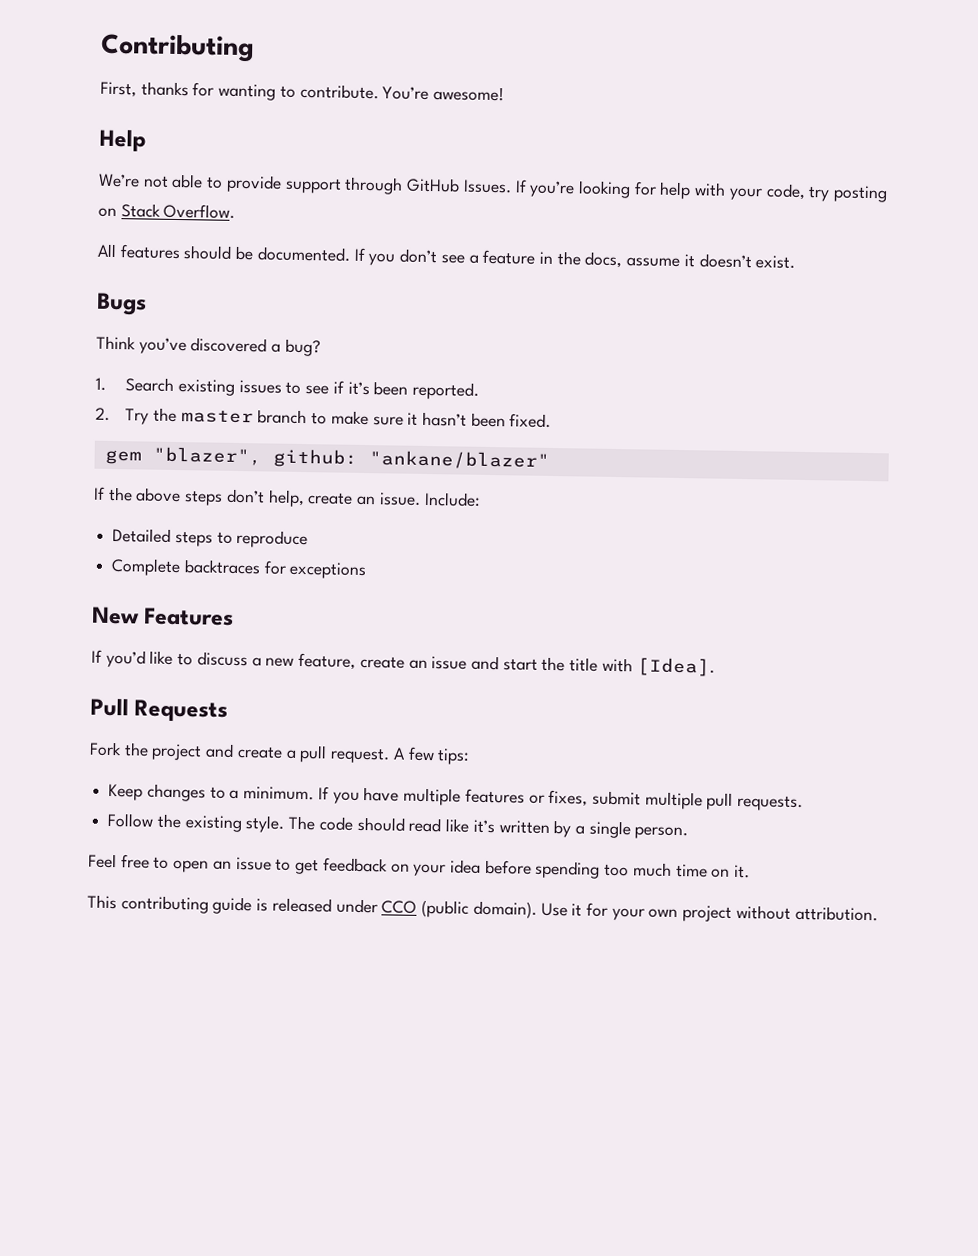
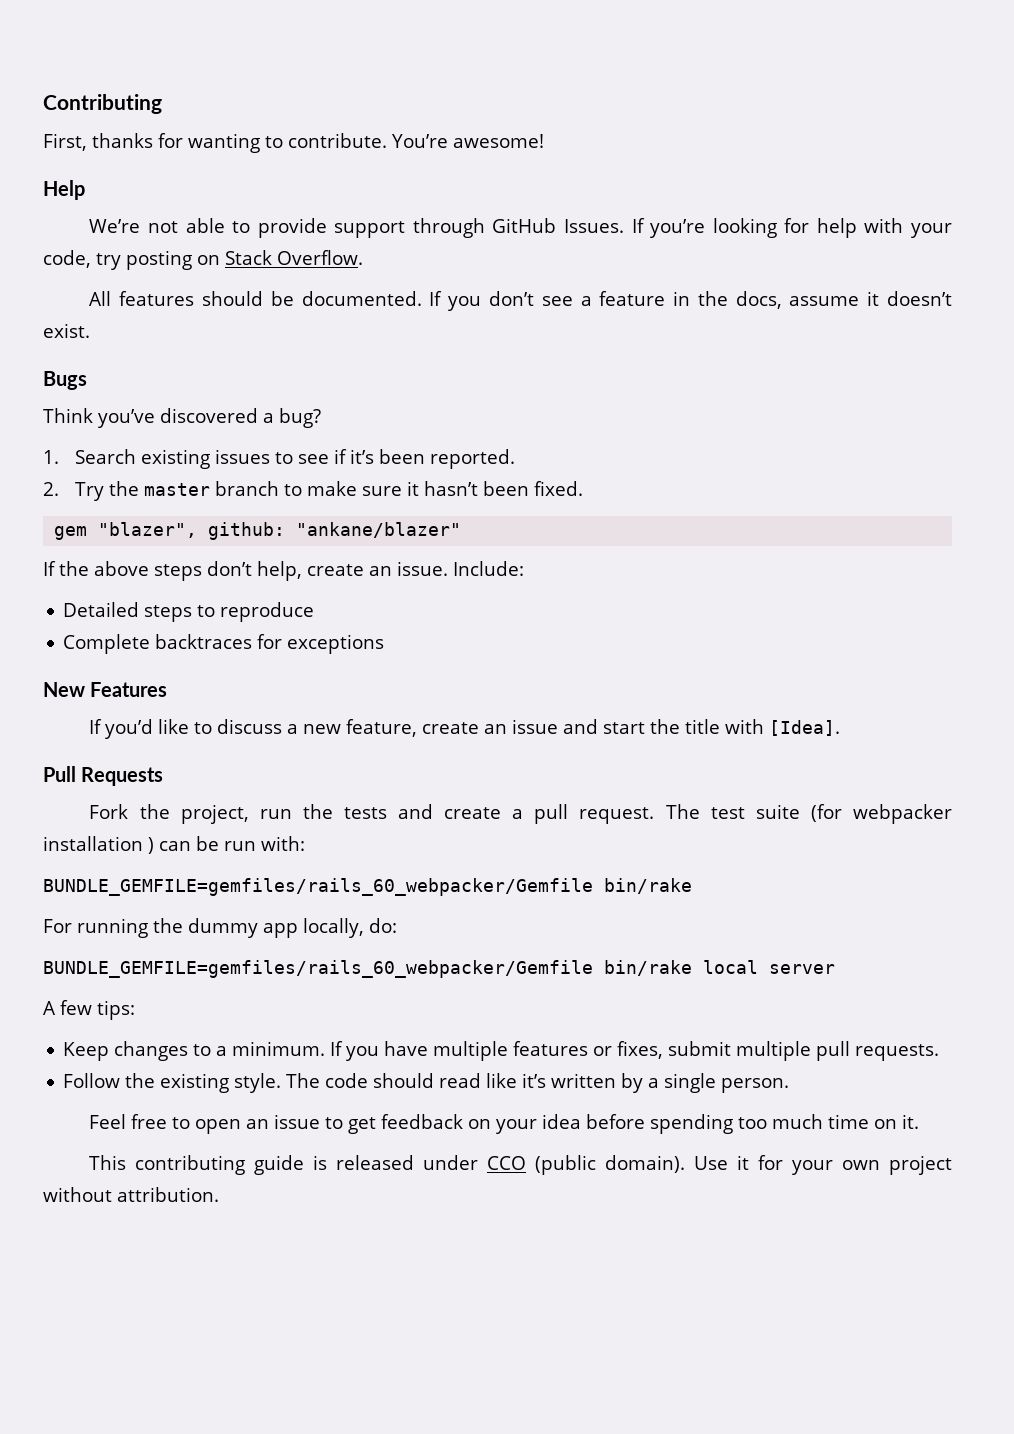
- Fork the project and create a pull request. A few tips:
+ Fork the project, run the tests and create a pull request. The test suite (for webpacker installation ) can be run with:
+ BUNDLE_GEMFILE=gemfiles/rails_60_webpacker/Gemfile bin/rake
+ For running the dummy app locally, do:
+ BUNDLE_GEMFILE=gemfiles/rails_60_webpacker/Gemfile bin/rake local server
+ A few tips:

